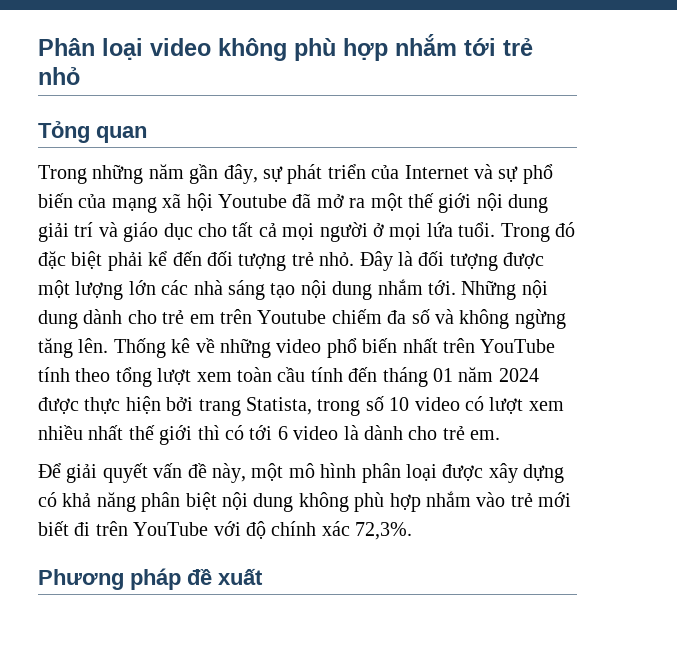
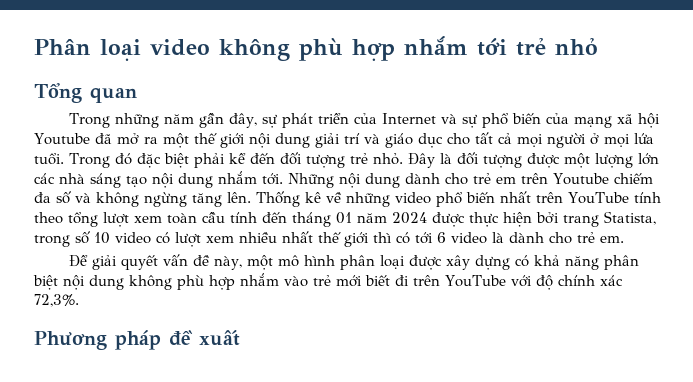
- Tỏng quan
+ Tổng quan

